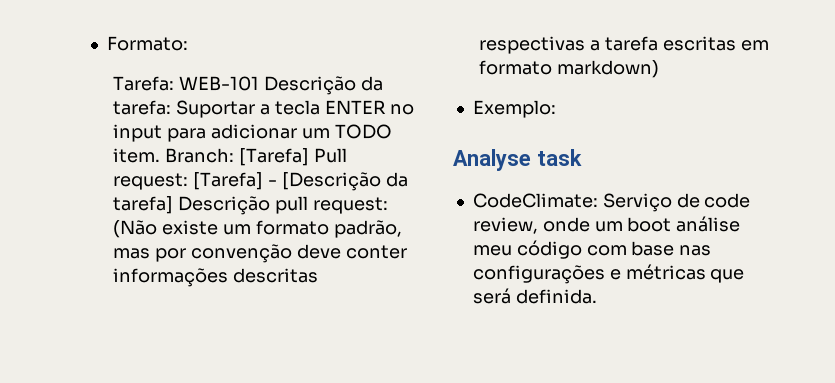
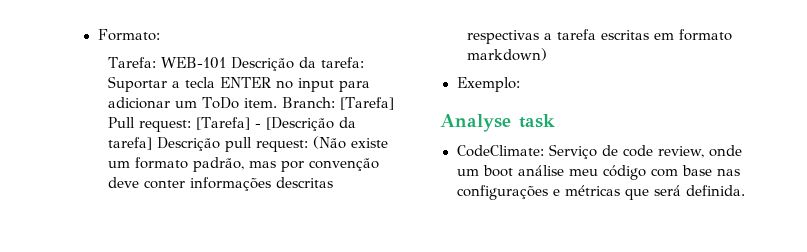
- Tarefa: WEB-101 Descrição da tarefa: Suportar a tecla ENTER no input para adicionar um TODO item.
+ Tarefa: WEB-101 Descrição da tarefa: Suportar a tecla ENTER no input para adicionar um ToDo item.

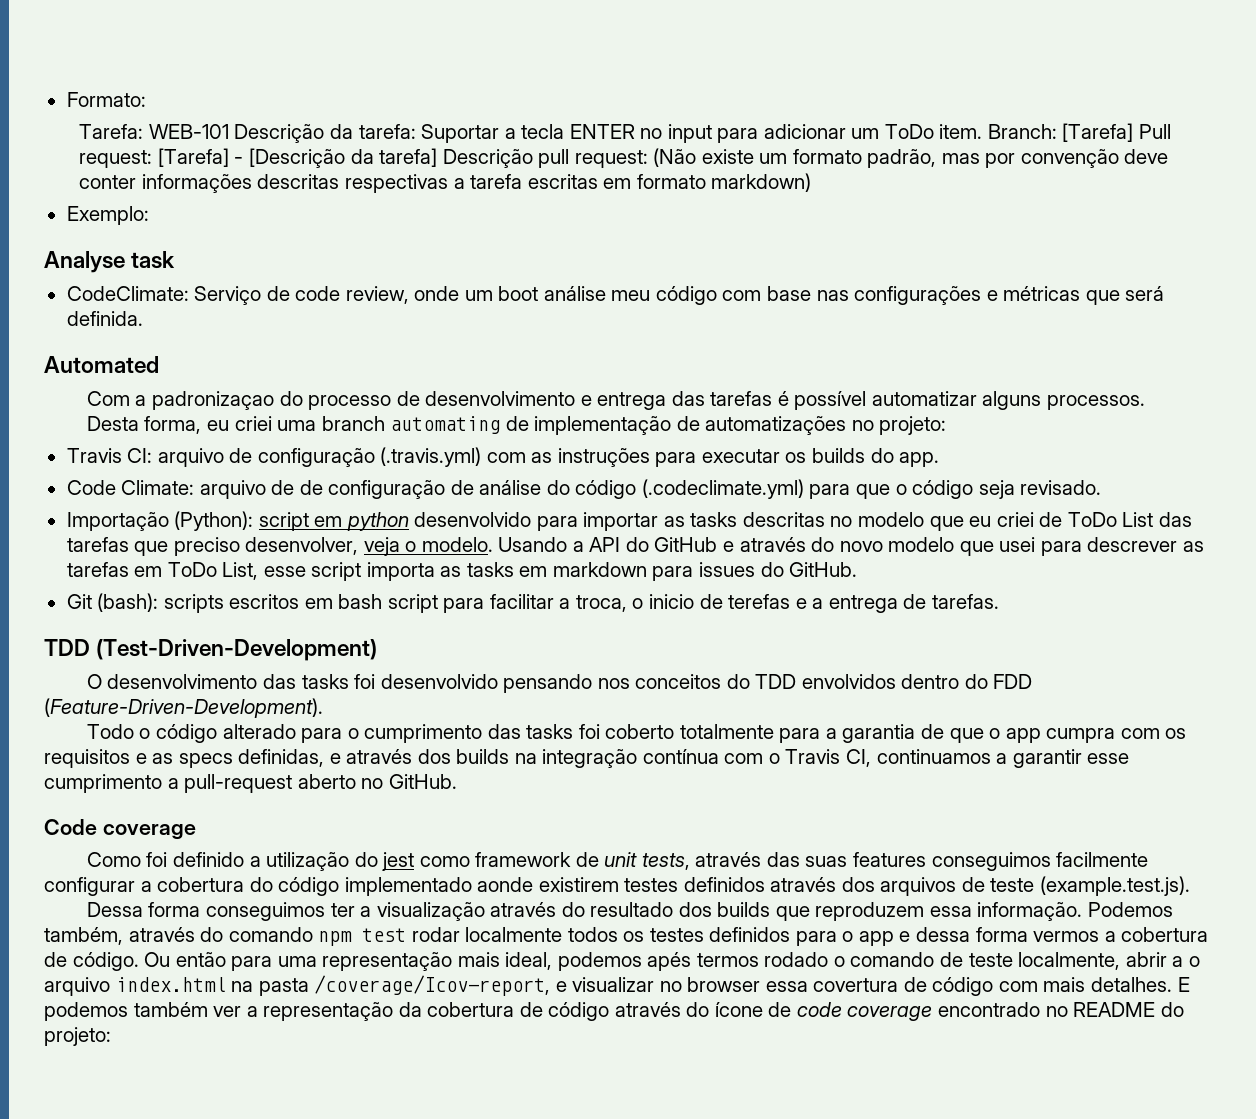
+ Automated
+ Com a padronizaçao do processo de desenvolvimento e entrega das tarefas é possível automatizar alguns processos.
+ Desta forma, eu criei uma branch automating de implementação de automatizações no projeto:
+ Travis CI: arquivo de configuração (.travis.yml) com as instruções para executar os builds do app.
+ Code Climate: arquivo de de configuração de análise do código (.codeclimate.yml) para que o código seja revisado.
+ Importação (Python): script em python desenvolvido para importar as tasks descritas no modelo que eu criei de ToDo List das tarefas que preciso desenvolver, veja o modelo. Usando a API do GitHub e através do novo modelo que usei para descrever as tarefas em ToDo List, esse script importa as tasks em markdown para issues do GitHub.
+ Git (bash): scripts escritos em bash script para facilitar a troca, o inicio de terefas e a entrega de tarefas.
+ TDD (Test-Driven-Development)
+ O desenvolvimento das tasks foi desenvolvido pensando nos conceitos do TDD envolvidos dentro do FDD (Feature-Driven-Development).
+ Todo o código alterado para o cumprimento das tasks foi coberto totalmente para a garantia de que o app cumpra com os requisitos e as specs definidas, e através dos builds na integração contínua com o Travis CI, continuamos a garantir esse cumprimento a pull-request aberto no GitHub.
+ Code coverage
+ Como foi definido a utilização do jest como framework de unit tests, através das suas features conseguimos facilmente configurar a cobertura do código implementado aonde existirem testes definidos através dos arquivos de teste (example.test.js).
+ Dessa forma conseguimos ter a visualização através do resultado dos builds que reproduzem essa informação. Podemos também, através do comando npm test rodar localmente todos os testes definidos para o app e dessa forma vermos a cobertura de código. Ou então para uma representação mais ideal, podemos apés termos rodado o comando de teste localmente, abrir a o arquivo index.html na pasta /coverage/Icov-report, e visualizar no browser essa covertura de código com mais detalhes. E podemos também ver a representação da cobertura de código através do ícone de code coverage encontrado no README do projeto:

